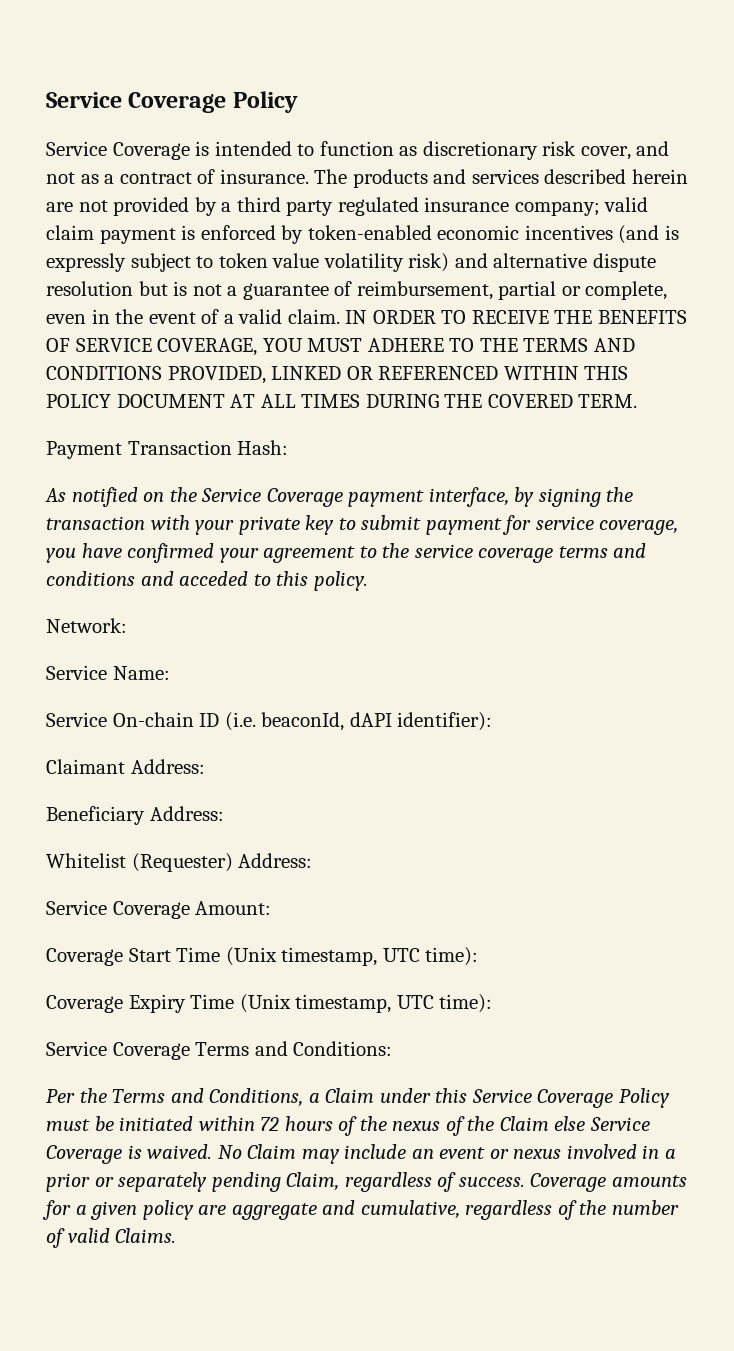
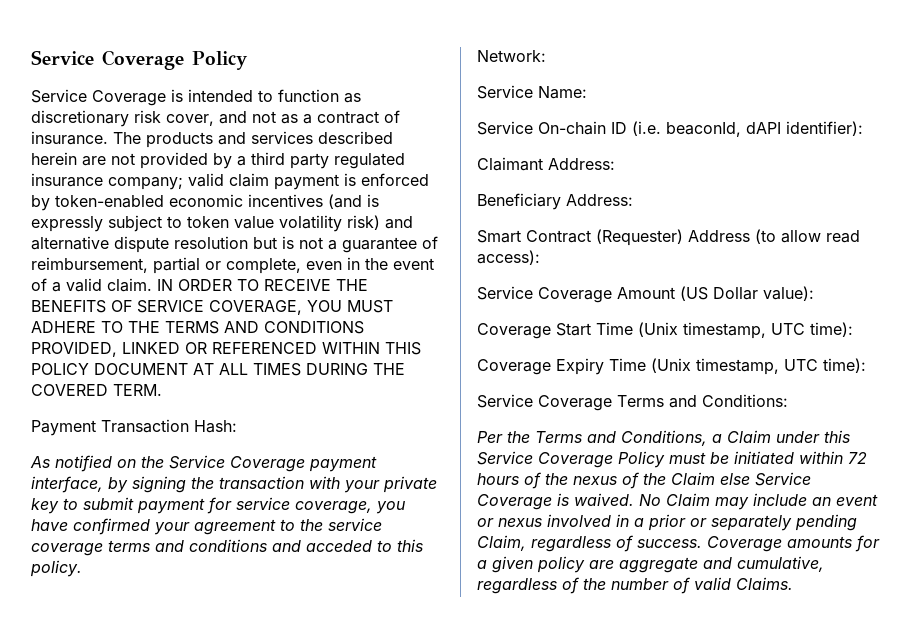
- Whitelist (Requester) Address:
- Service Coverage Amount:
+ Smart Contract (Requester) Address (to allow read access):
+ Service Coverage Amount (US Dollar value):

